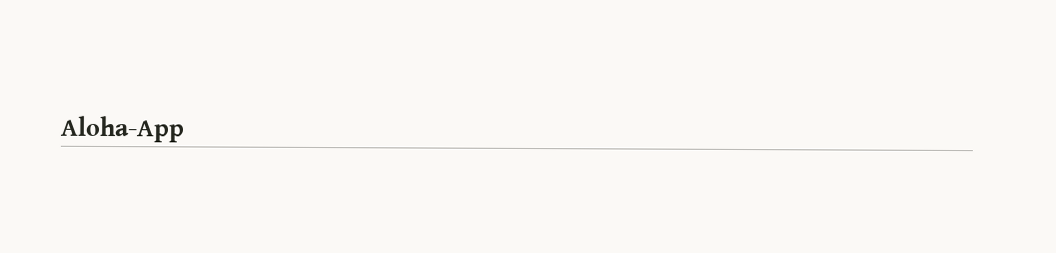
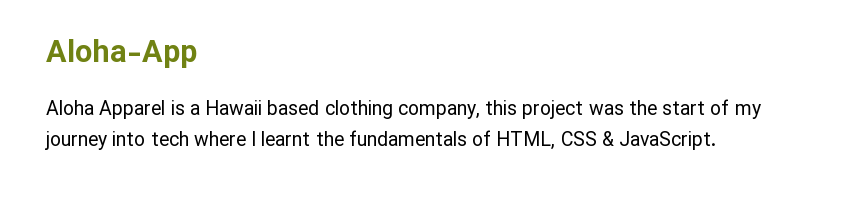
+ Aloha Apparel is a Hawaii based clothing company, this project was the start of my journey into tech where I learnt the fundamentals of HTML, CSS & JavaScript.

